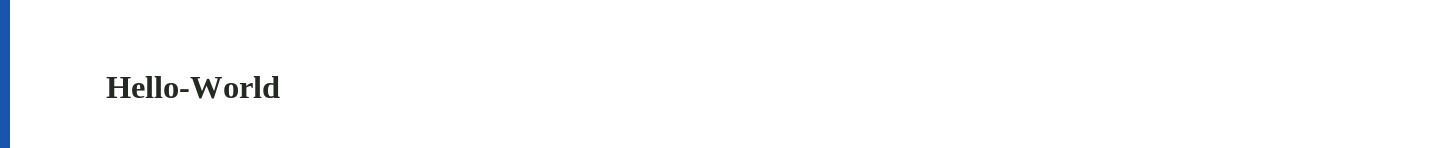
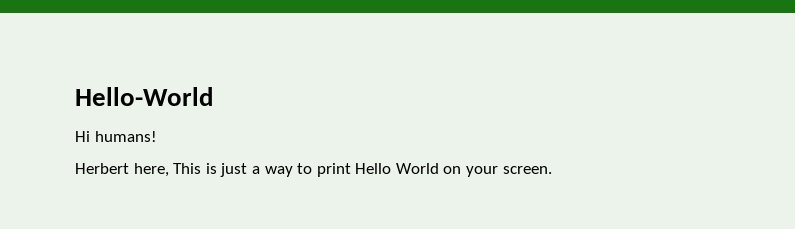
+ Hi humans!
+ Herbert here, This is just a way to print Hello World on your screen.

